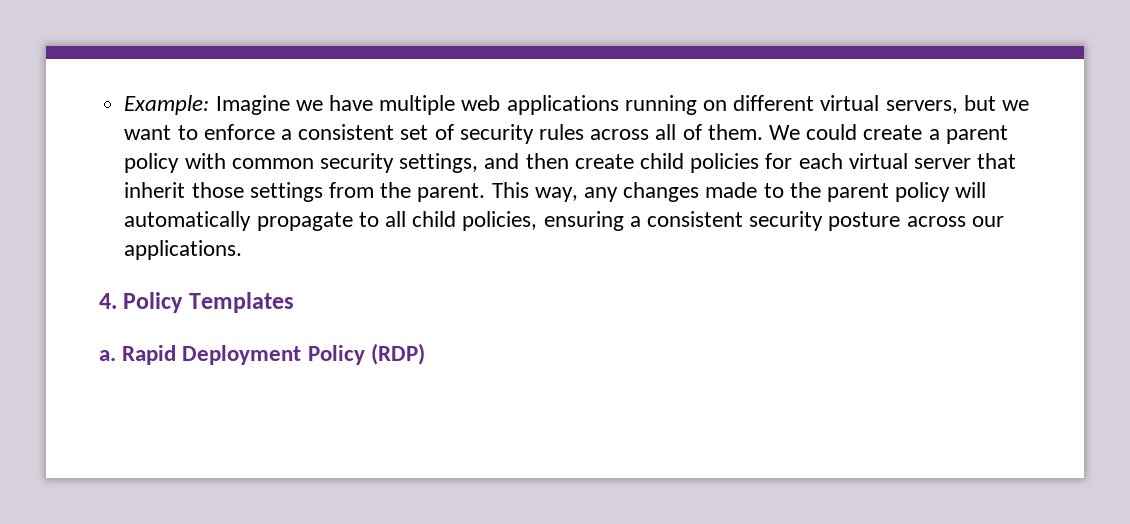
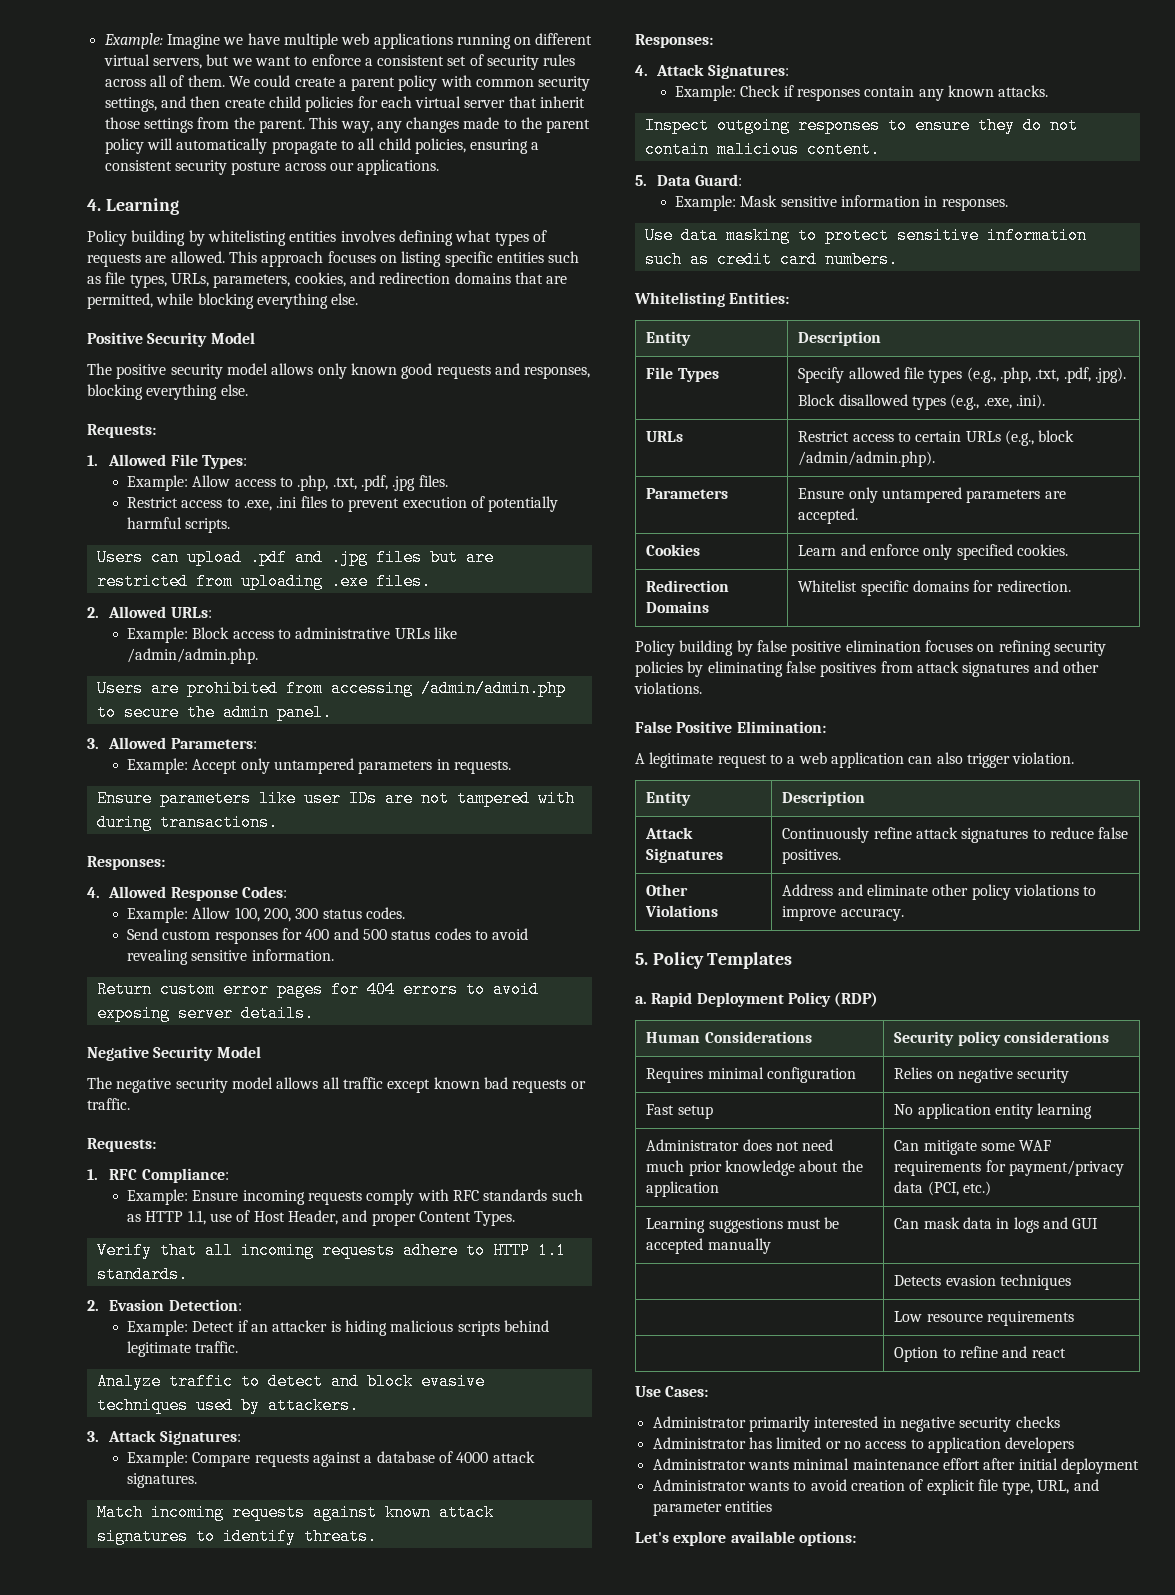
- 4. Policy Templates
+ 4. Learning
+ Policy building by whitelisting entities involves defining what types of requests are allowed. This approach focuses on listing specific entities such as file types, URLs, parameters, cookies, and redirection domains that are permitted, while blocking everything else.
+ Positive Security Model
+ The positive security model allows only known good requests and responses, blocking everything else.
+ Requests:
+ 1. Allowed File Types:
+ Example: Allow access to .php, .txt, .pdf, .jpg files.
+ Restrict access to .exe, .ini files to prevent execution of potentially harmful scripts.
+ Users can upload .pdf and .jpg files but are restricted from uploading .exe files.
+ 2. Allowed URLs:
+ Example: Block access to administrative URLs like /admin/admin.php.
+ Users are prohibited from accessing /admin/admin.php to secure the admin panel.
+ 3. Allowed Parameters:
+ Example: Accept only untampered parameters in requests.
+ Ensure parameters like user IDs are not tampered with during transactions.
+ Responses:
+ 4. Allowed Response Codes:
+ Example: Allow 100, 200, 300 status codes.
+ Send custom responses for 400 and 500 status codes to avoid revealing sensitive information.
+ Return custom error pages for 404 errors to avoid exposing server details.
+ Negative Security Model
+ The negative security model allows all traffic except known bad requests or traffic.
+ Requests:
+ 1. RFC Compliance:
+ Example: Ensure incoming requests comply with RFC standards such as HTTP 1.1, use of Host Header, and proper Content Types.
+ Verify that all incoming requests adhere to HTTP 1.1 standards.
+ 2. Evasion Detection:
+ Example: Detect if an attacker is hiding malicious scripts behind legitimate traffic.
+ Analyze traffic to detect and block evasive techniques used by attackers.
+ 3. Attack Signatures:
+ Example: Compare requests against a database of 4000 attack signatures.
+ Match incoming requests against known attack signatures to identify threats.
+ Responses:
+ 4. Attack Signatures:
+ Example: Check if responses contain any known attacks.
+ Inspect outgoing responses to ensure they do not contain malicious content.
+ 5. Data Guard:
+ Example: Mask sensitive information in responses.
+ Use data masking to protect sensitive information such as credit card numbers.
+ Whitelisting Entities:
+ Entity | Description
+ File Types | Specify allowed file types (e.g., .php, .txt, .pdf, .jpg).
+ Block disallowed types (e.g., .exe, .ini).
+ URLs | Restrict access to certain URLs (e.g., block /admin/admin.php).
+ Parameters | Ensure only untampered parameters are accepted.
+ Cookies | Learn and enforce only specified cookies.
+ Redirection Domains | Whitelist specific domains for redirection.
+ Policy building by false positive elimination focuses on refining security policies by eliminating false positives from attack signatures and other violations.
+ False Positive Elimination:
+ A legitimate request to a web application can also trigger violation.
+ Entity | Description
+ Attack Signatures | Continuously refine attack signatures to reduce false positives.
+ Other Violations | Address and eliminate other policy violations to improve accuracy.
+ 5. Policy Templates
+ Human Considerations | Security policy considerations
+ Requires minimal configuration | Relies on negative security
+ Fast setup | No application entity learning
+ Administrator does not need much prior knowledge about the application | Can mitigate some WAF requirements for payment/privacy data (PCI, etc.)
+ Learning suggestions must be accepted manually | Can mask data in logs and GUI
+ | Detects evasion techniques
+ | Low resource requirements
+ | Option to refine and react
+ Use Cases:
+ Administrator primarily interested in negative security checks
+ Administrator has limited or no access to application developers
+ Administrator wants minimal maintenance effort after initial deployment
+ Administrator wants to avoid creation of explicit file type, URL, and parameter entities
+ Let's explore available options:

